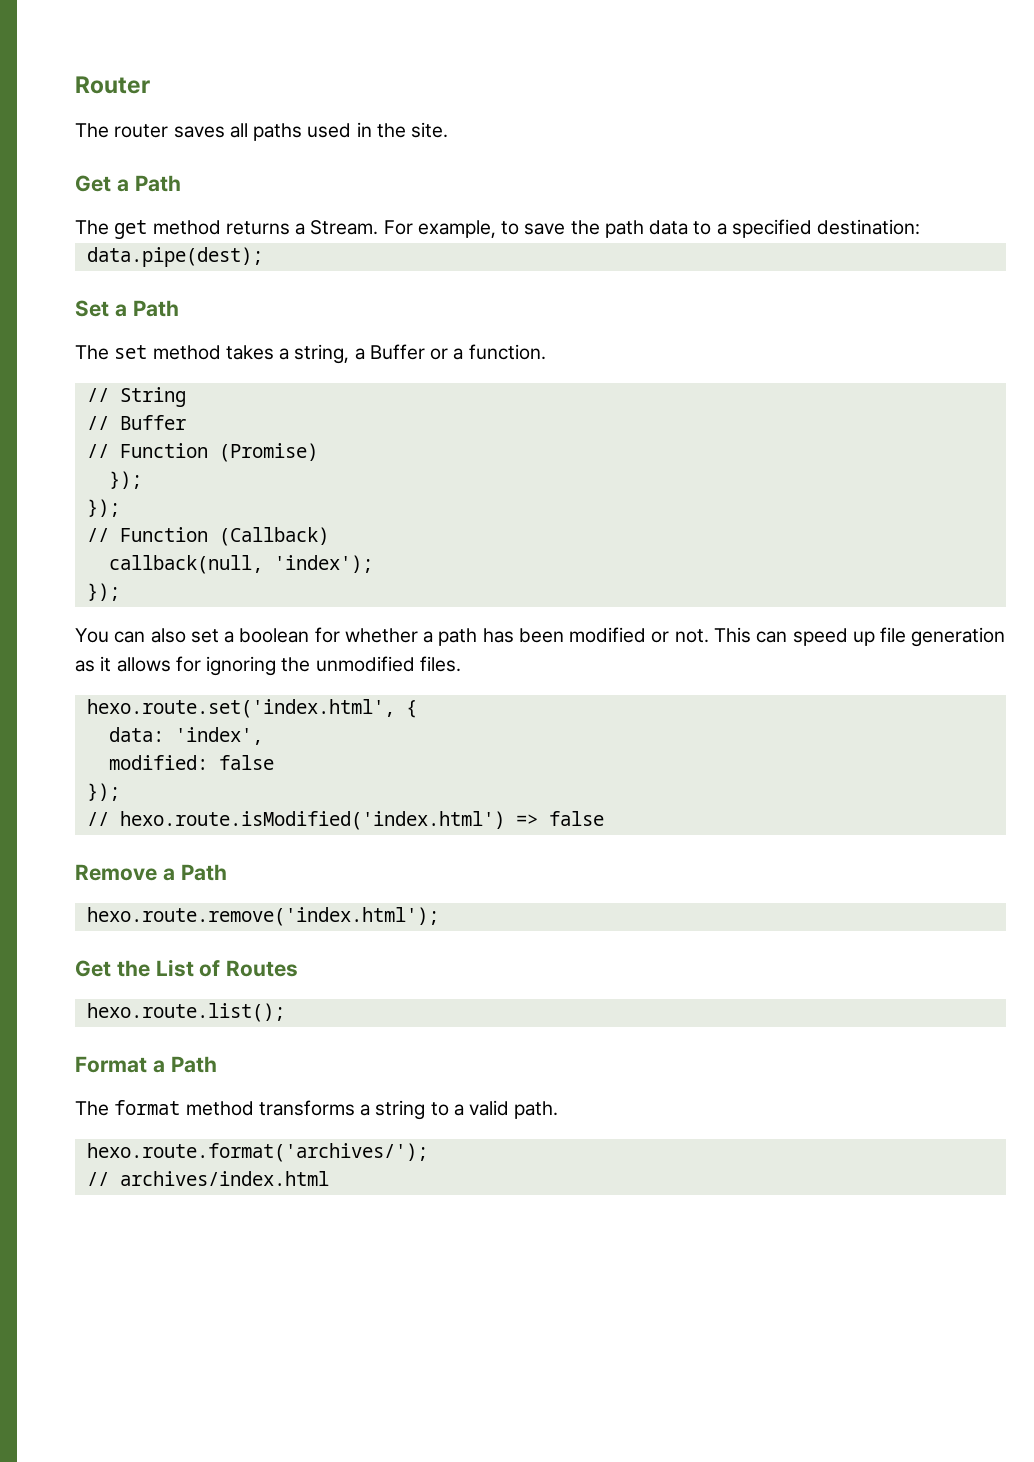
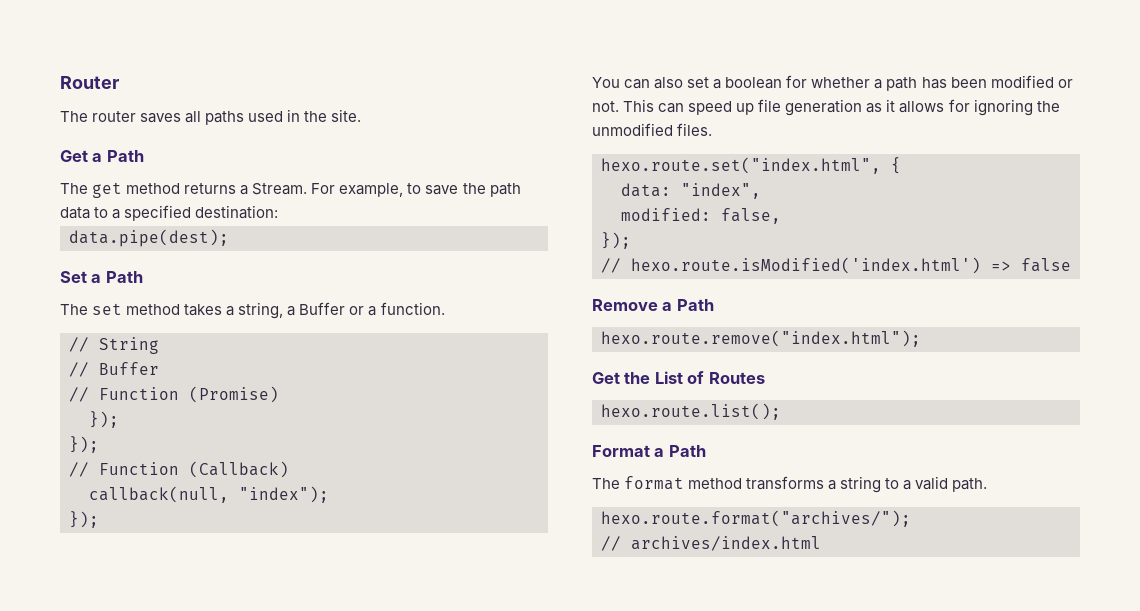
- callback(null, 'index');
+ callback(null, "index");
- hexo.route.set('index.html', {
+ hexo.route.set("index.html", {
- data: 'index',
+ data: "index",
- modified: false
+ modified: false,
- hexo.route.remove('index.html');
+ hexo.route.remove("index.html");
- hexo.route.format('archives/');
+ hexo.route.format("archives/");

